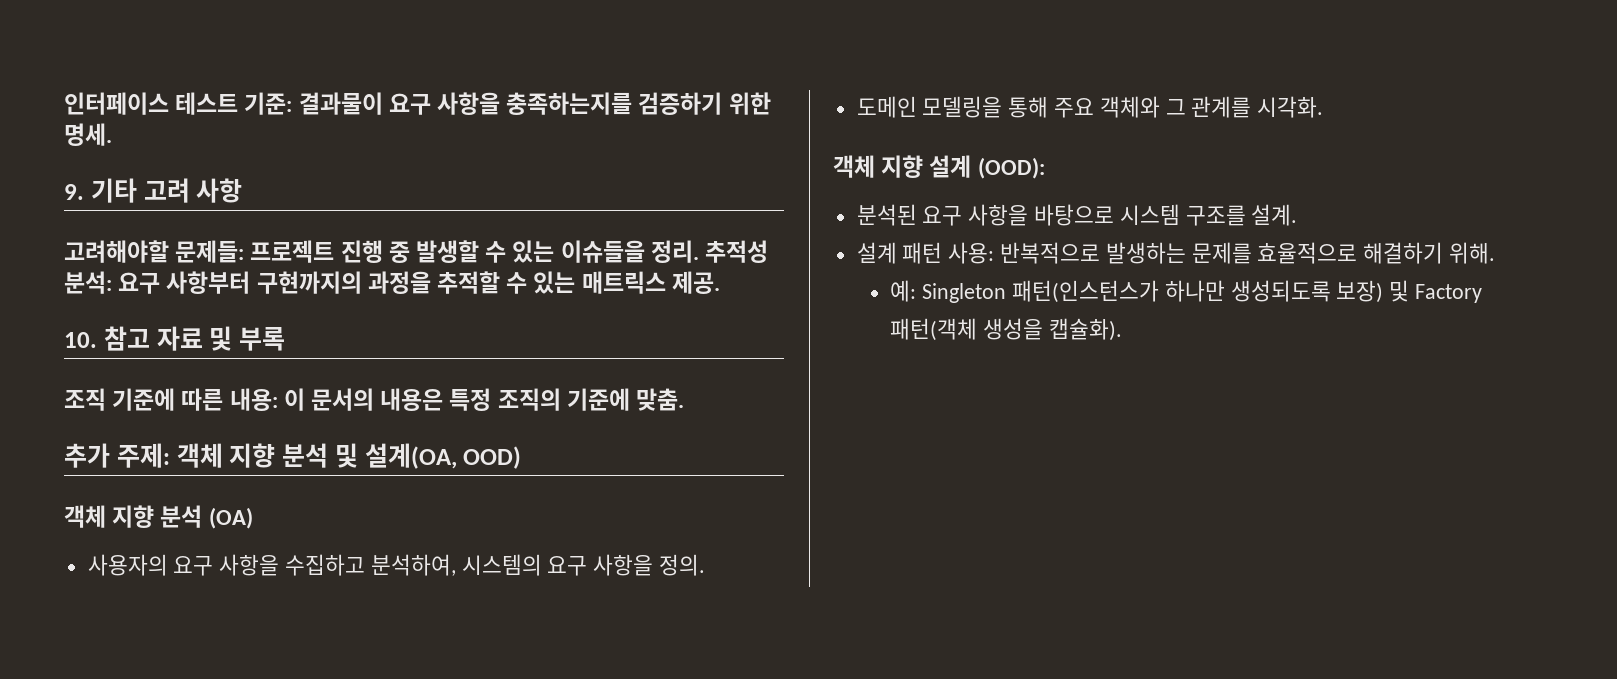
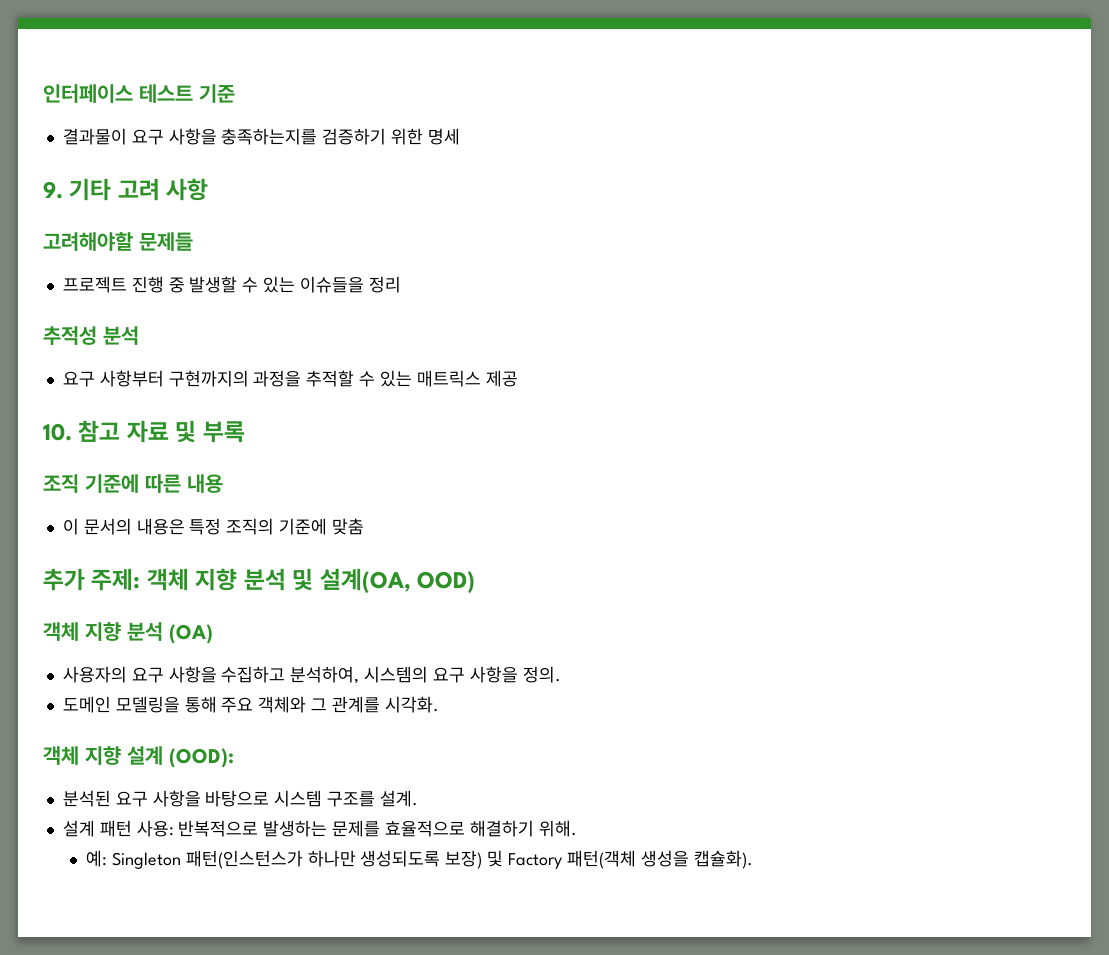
- 인터페이스 테스트 기준: 결과물이 요구 사항을 충족하는지를 검증하기 위한 명세.
+ 인터페이스 테스트 기준
+ 결과물이 요구 사항을 충족하는지를 검증하기 위한 명세
- 고려해야할 문제들: 프로젝트 진행 중 발생할 수 있는 이슈들을 정리. 추적성 분석: 요구 사항부터 구현까지의 과정을 추적할 수 있는 매트릭스 제공.
+ 고려해야할 문제들
+ 프로젝트 진행 중 발생할 수 있는 이슈들을 정리
+ 추적성 분석
+ 요구 사항부터 구현까지의 과정을 추적할 수 있는 매트릭스 제공
- 조직 기준에 따른 내용: 이 문서의 내용은 특정 조직의 기준에 맞춤.
+ 조직 기준에 따른 내용
+ 이 문서의 내용은 특정 조직의 기준에 맞춤

